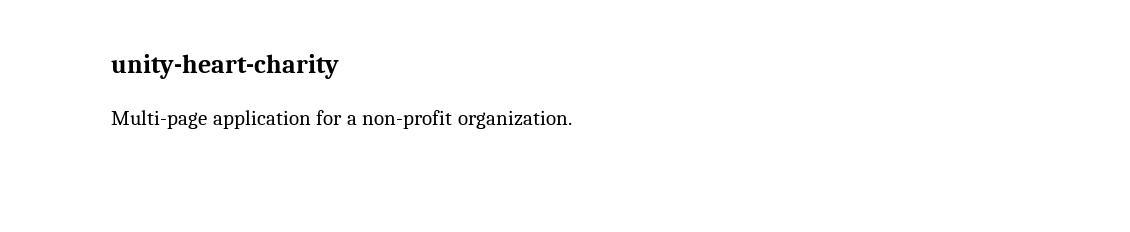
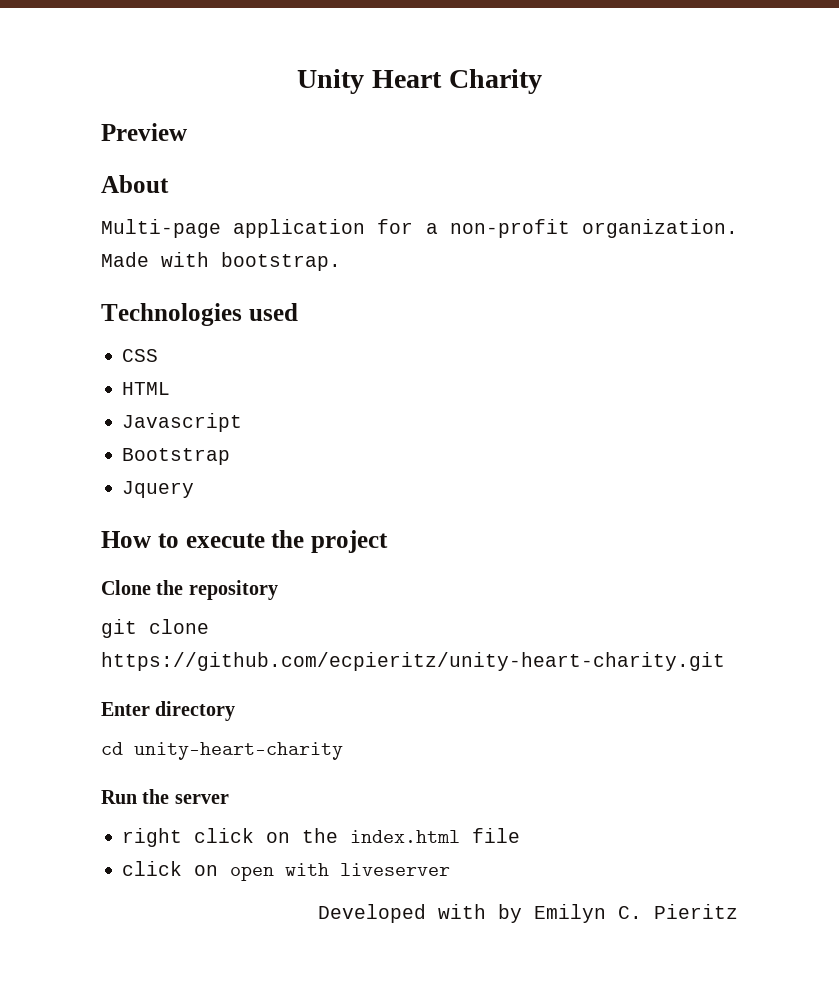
- unity-heart-charity
+ Unity Heart Charity
+ Preview
+ About
+ Made with bootstrap.
+ Technologies used
+ CSS
+ HTML
+ Javascript
+ Bootstrap
+ Jquery
+ How to execute the project
+ Clone the repository
+ git clone https://github.com/ecpieritz/unity-heart-charity.git
+ Enter directory
+ cd unity-heart-charity
+ Run the server
+ right click on the index.html file
+ click on open with liveserver
+ Developed with by Emilyn C. Pieritz

